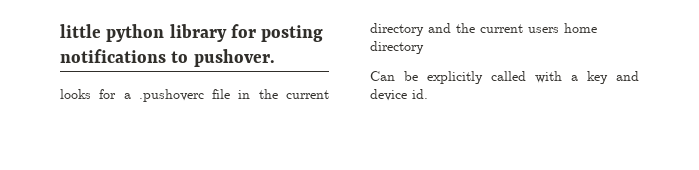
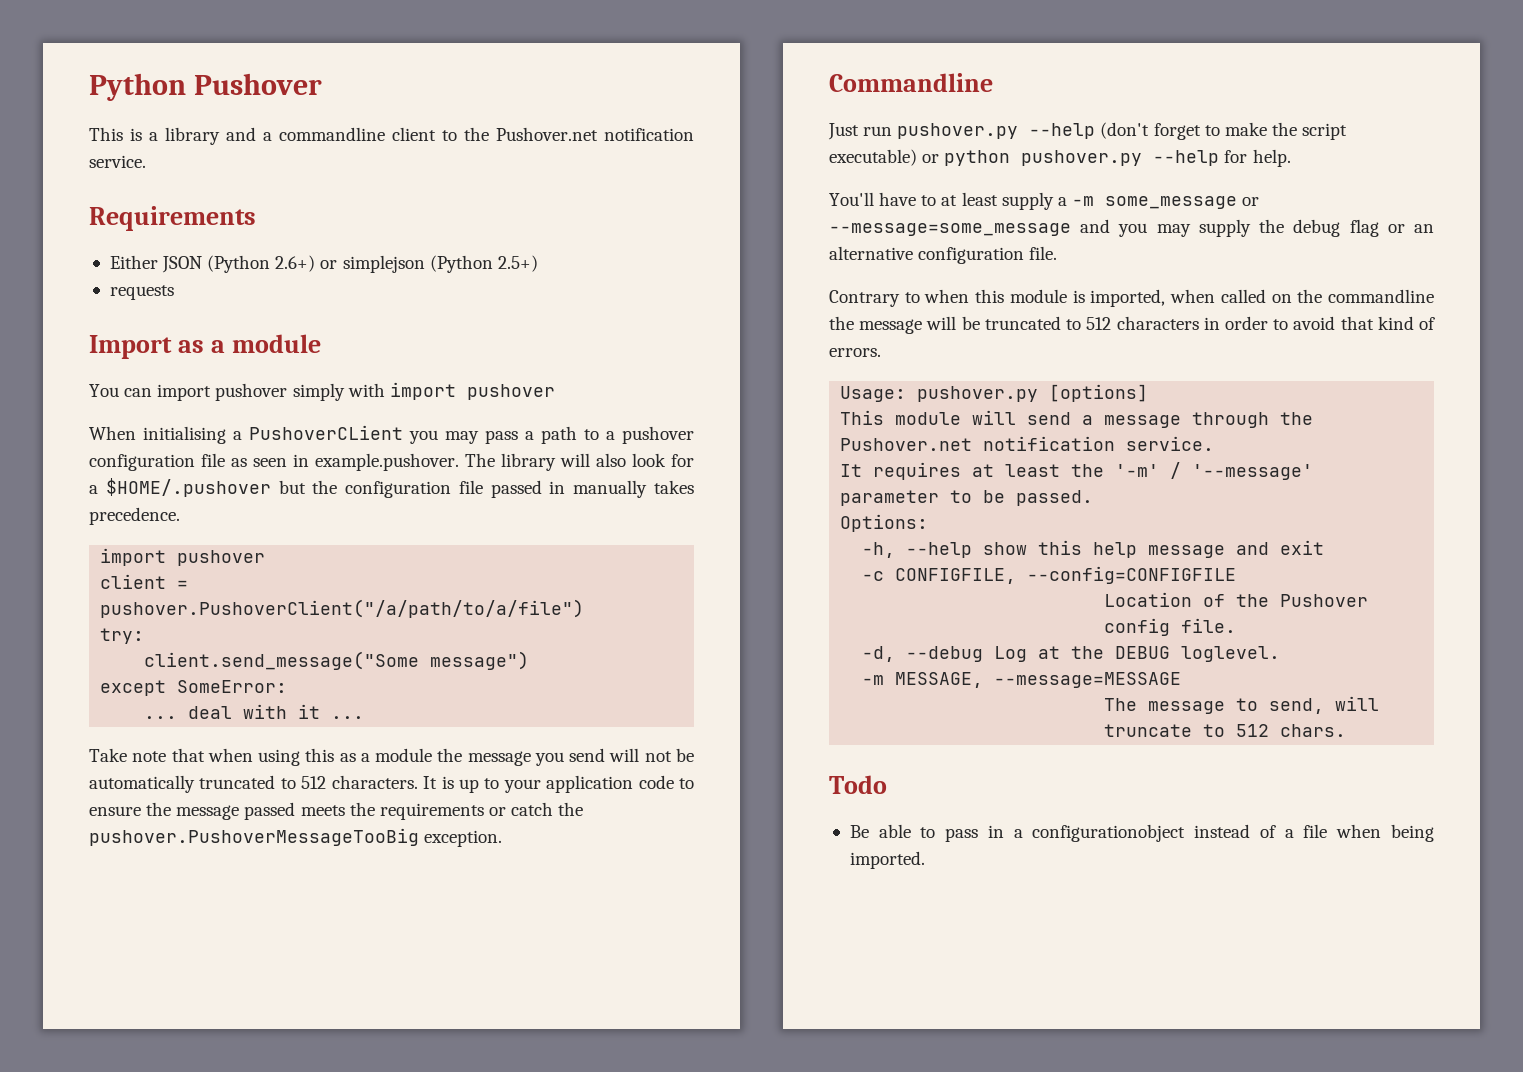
- little python library for posting notifications to pushover.
- looks for a .pushoverc file in the current directory and the current users home directory
- Can be explicitly called with a key and device id.
+ Python Pushover
+ This is a library and a commandline client to the Pushover.net notification service.
+ Requirements
+ Either JSON (Python 2.6+) or simplejson (Python 2.5+)
+ requests
+ Import as a module
+ You can import pushover simply with import pushover
+ When initialising a PushoverCLient you may pass a path to a pushover configuration file as seen in example.pushover. The library will also look for a $HOME/.pushover but the configuration file passed in manually takes precedence.
+ import pushover
+ client = pushover.PushoverClient("/a/path/to/a/file")
+ try:
+ client.send_message("Some message")
+ except SomeError:
+ ... deal with it ...
+ Take note that when using this as a module the message you send will not be automatically truncated to 512 characters. It is up to your application code to ensure the message passed meets the requirements or catch the pushover.PushoverMessageTooBig exception.
+ Commandline
+ Just run pushover.py --help (don't forget to make the script executable) or python pushover.py --help for help.
+ You'll have to at least supply a -m some_message or --message=some_message and you may supply the debug flag or an alternative configuration file.
+ Contrary to when this module is imported, when called on the commandline the message will be truncated to 512 characters in order to avoid that kind of errors.
+ Usage: pushover.py [options]
+ This module will send a message through the Pushover.net notification service.
+ It requires at least the '-m' / '--message' parameter to be passed.
+ Options:
+ -h, --help show this help message and exit
+ -c CONFIGFILE, --config=CONFIGFILE
+ Location of the Pushover config file.
+ -d, --debug Log at the DEBUG loglevel.
+ -m MESSAGE, --message=MESSAGE
+ The message to send, will truncate to 512 chars.
+ Todo
+ Be able to pass in a configurationobject instead of a file when being imported.

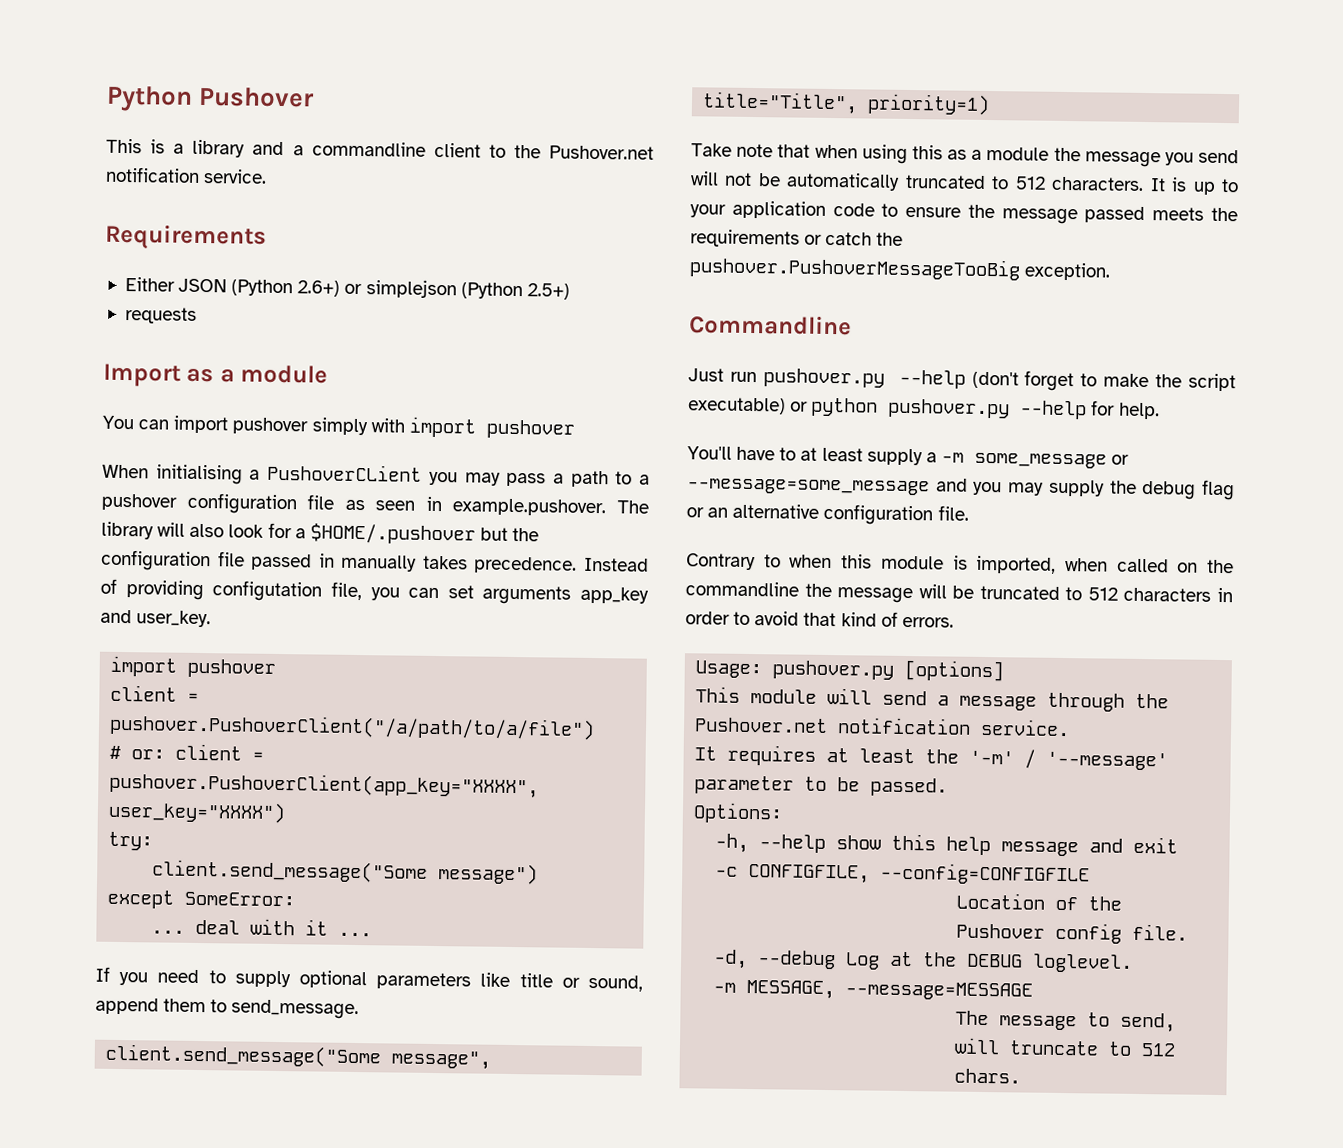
+ Instead of providing configutation file, you can set arguments app_key and user_key.
+ # or: client = pushover.PushoverClient(app_key="XXXX", user_key="XXXX")
+ If you need to supply optional parameters like title or sound, append them to send_message.
+ client.send_message("Some message", title="Title", priority=1)
- Todo
- Be able to pass in a configurationobject instead of a file when being imported.

